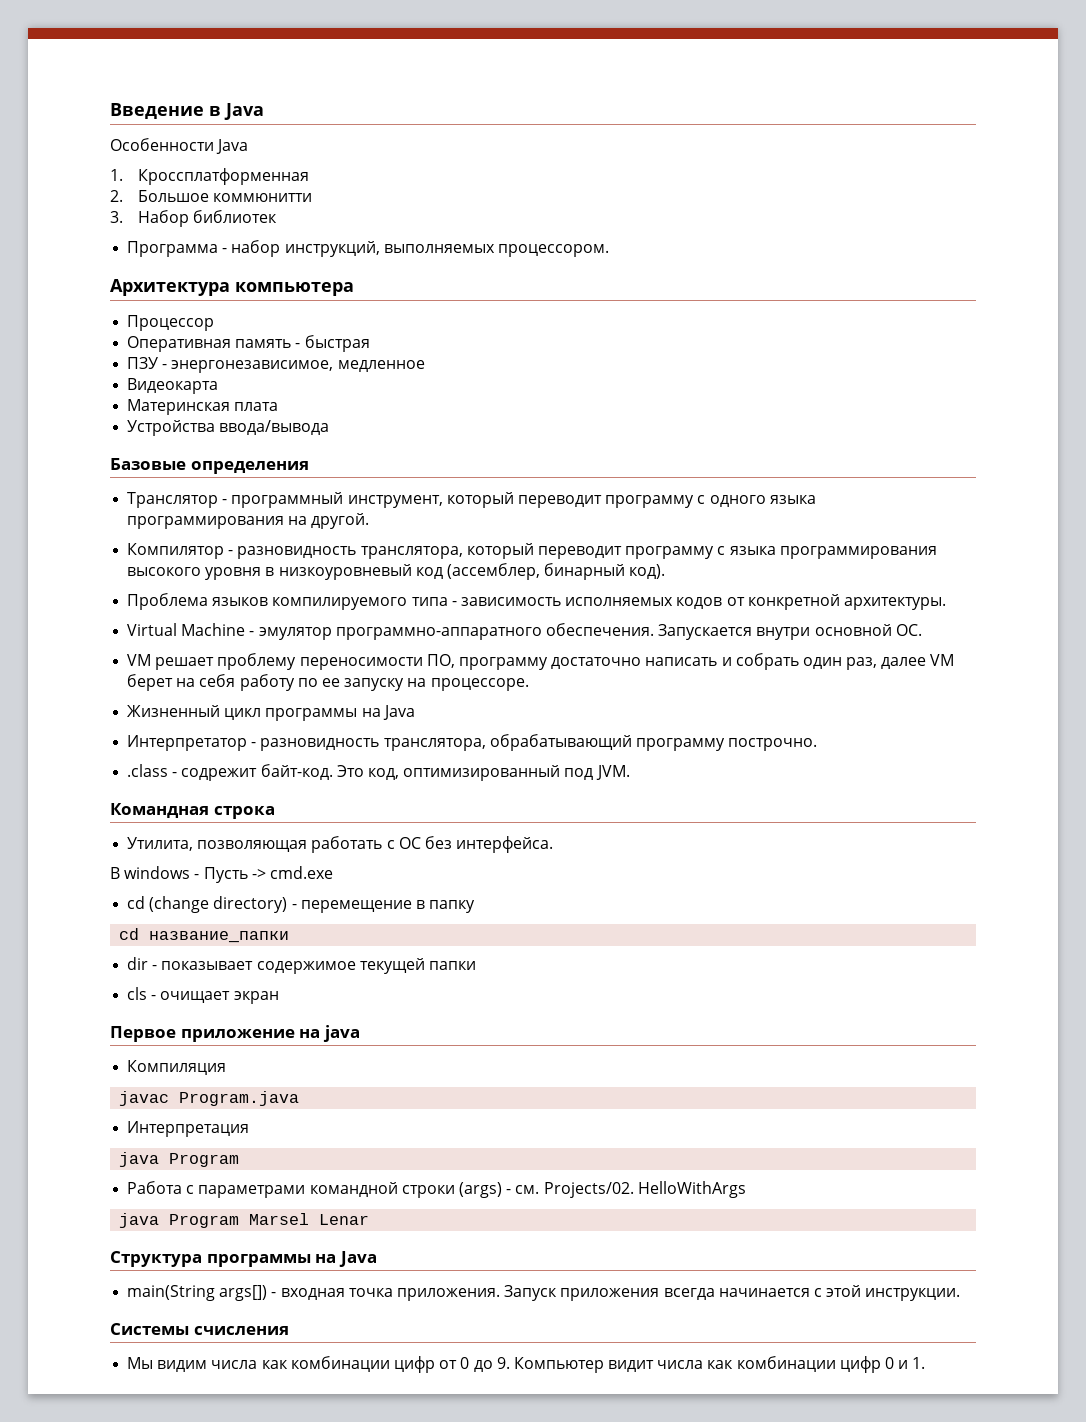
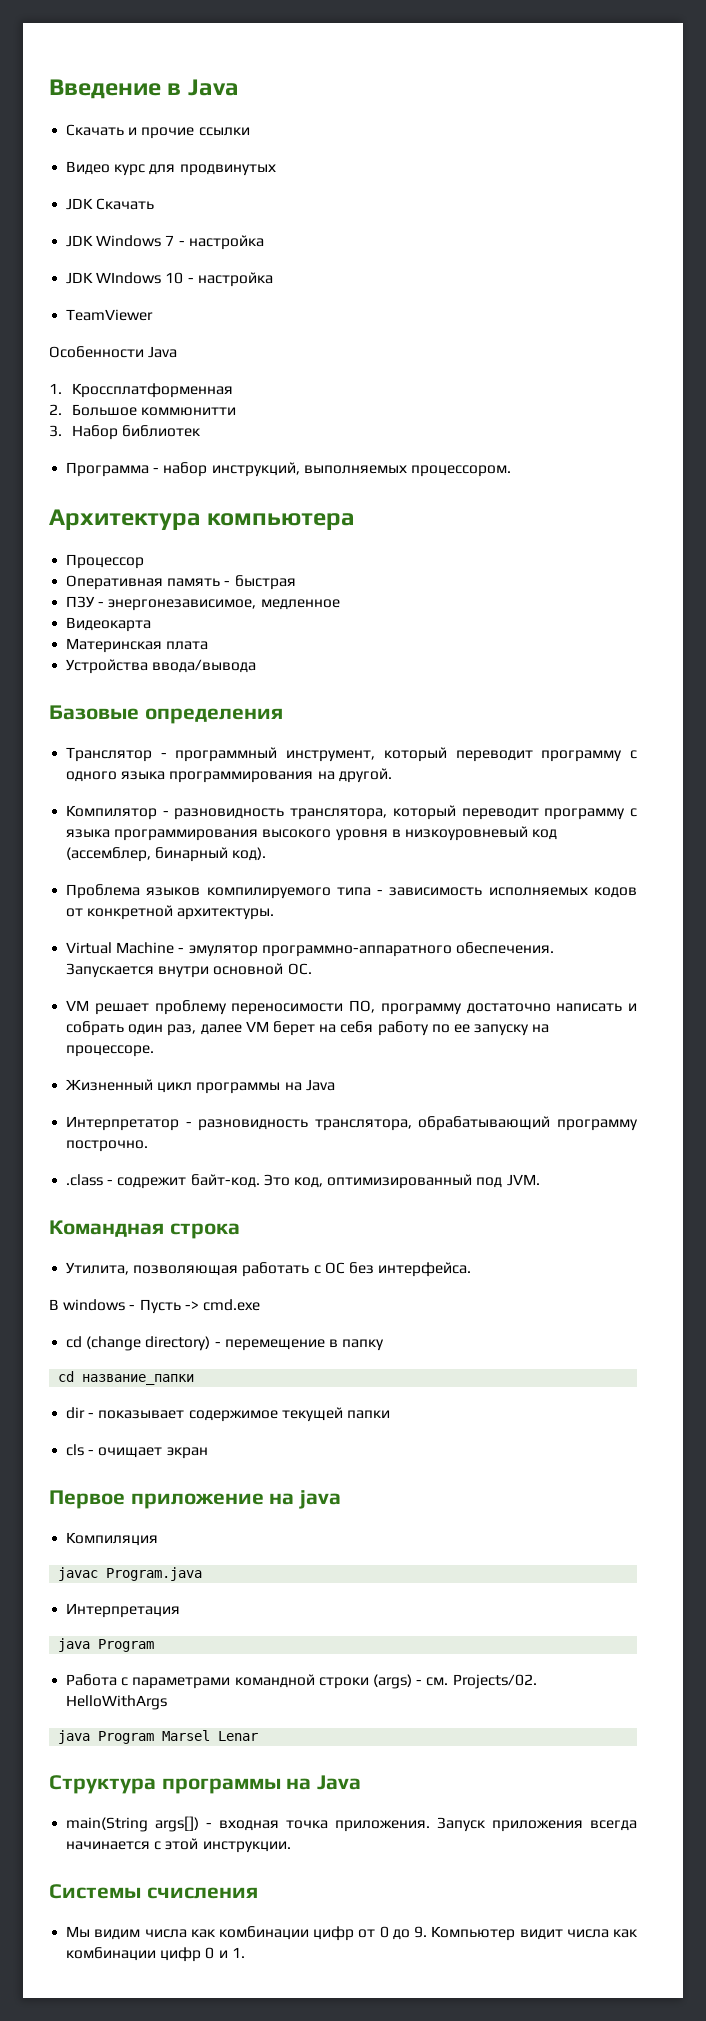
+ Скачать и прочие ссылки
+ Видео курс для продвинутых
+ JDK Скачать
+ JDK Windows 7 - настройка
+ JDK WIndows 10 - настройка
+ TeamViewer

